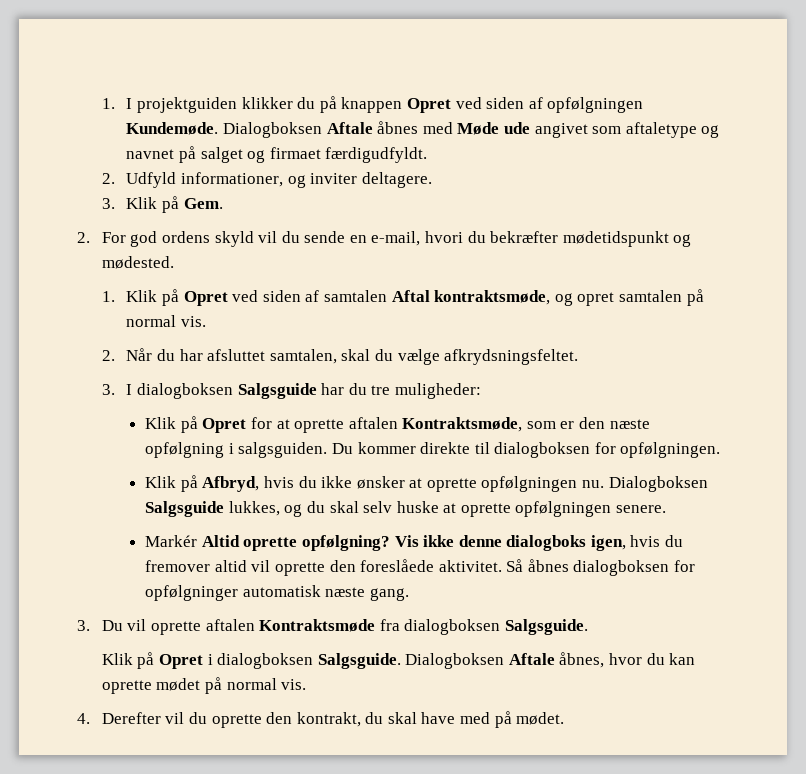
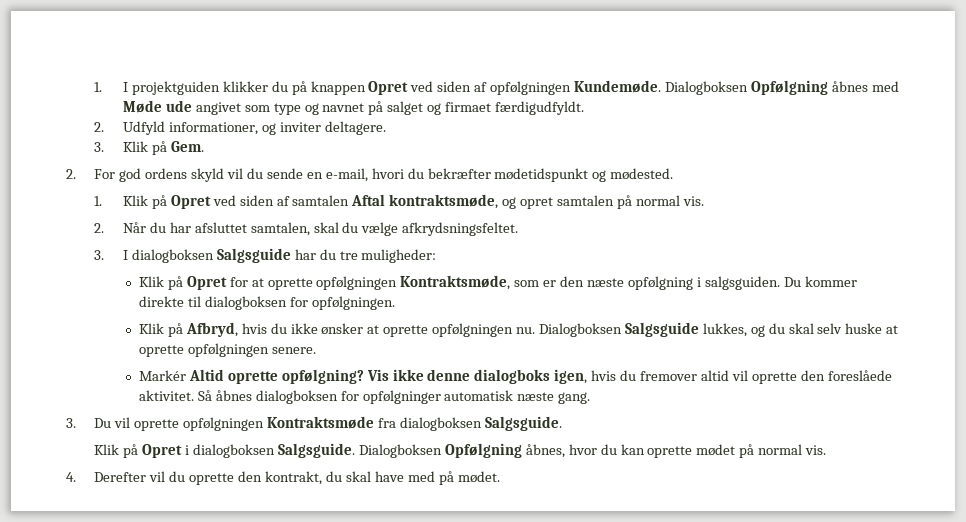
- Dialogboksen Aftale åbnes med Møde ude angivet som aftaletype og navnet på salget og firmaet færdigudfyldt.
+ Dialogboksen Opfølgning åbnes med Møde ude angivet som type og navnet på salget og firmaet færdigudfyldt.
- Klik på Opret for at oprette aftalen Kontraktsmøde, som er den næste opfølgning i salgsguiden.
+ Klik på Opret for at oprette opfølgningen Kontraktsmøde, som er den næste opfølgning i salgsguiden.
- 3. Du vil oprette aftalen Kontraktsmøde fra dialogboksen Salgsguide.
+ 3. Du vil oprette opfølgningen Kontraktsmøde fra dialogboksen Salgsguide.
- Dialogboksen Aftale åbnes, hvor du kan oprette mødet på normal vis.
+ Dialogboksen Opfølgning åbnes, hvor du kan oprette mødet på normal vis.

